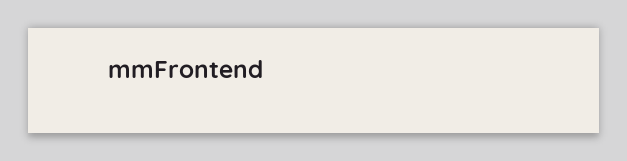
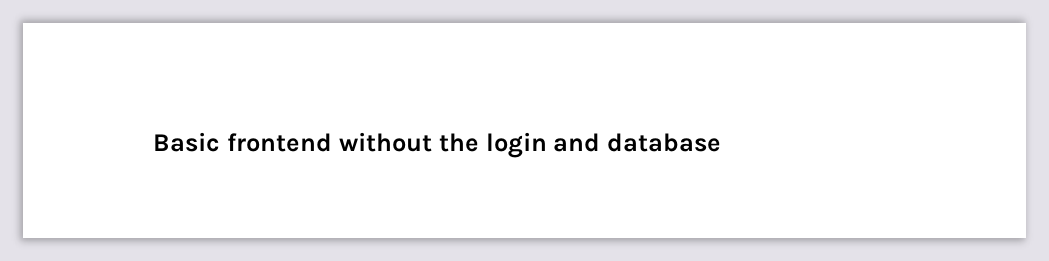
- mmFrontend
+ Basic frontend without the login and database

